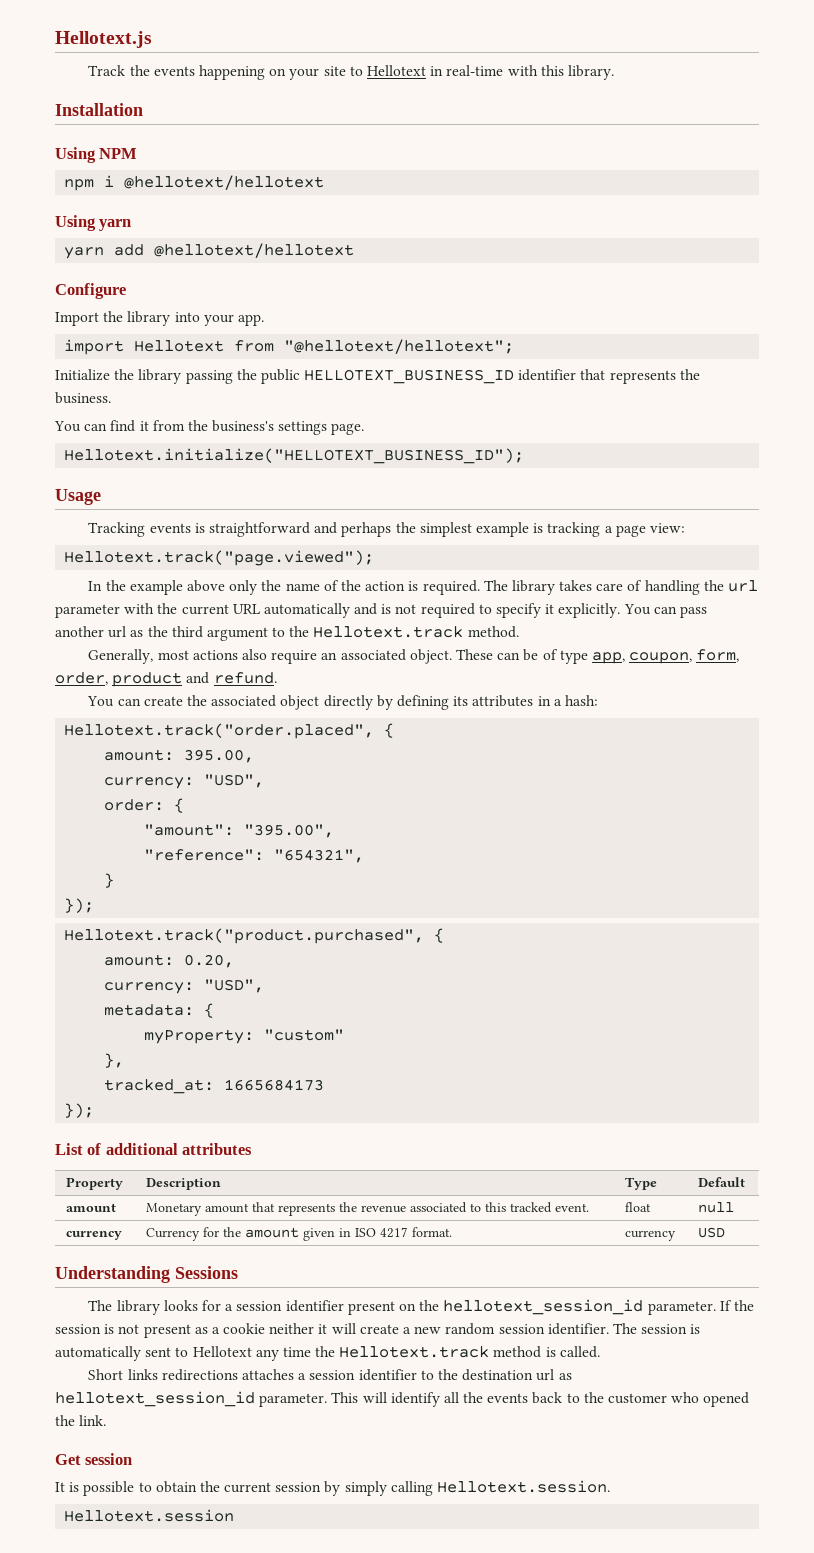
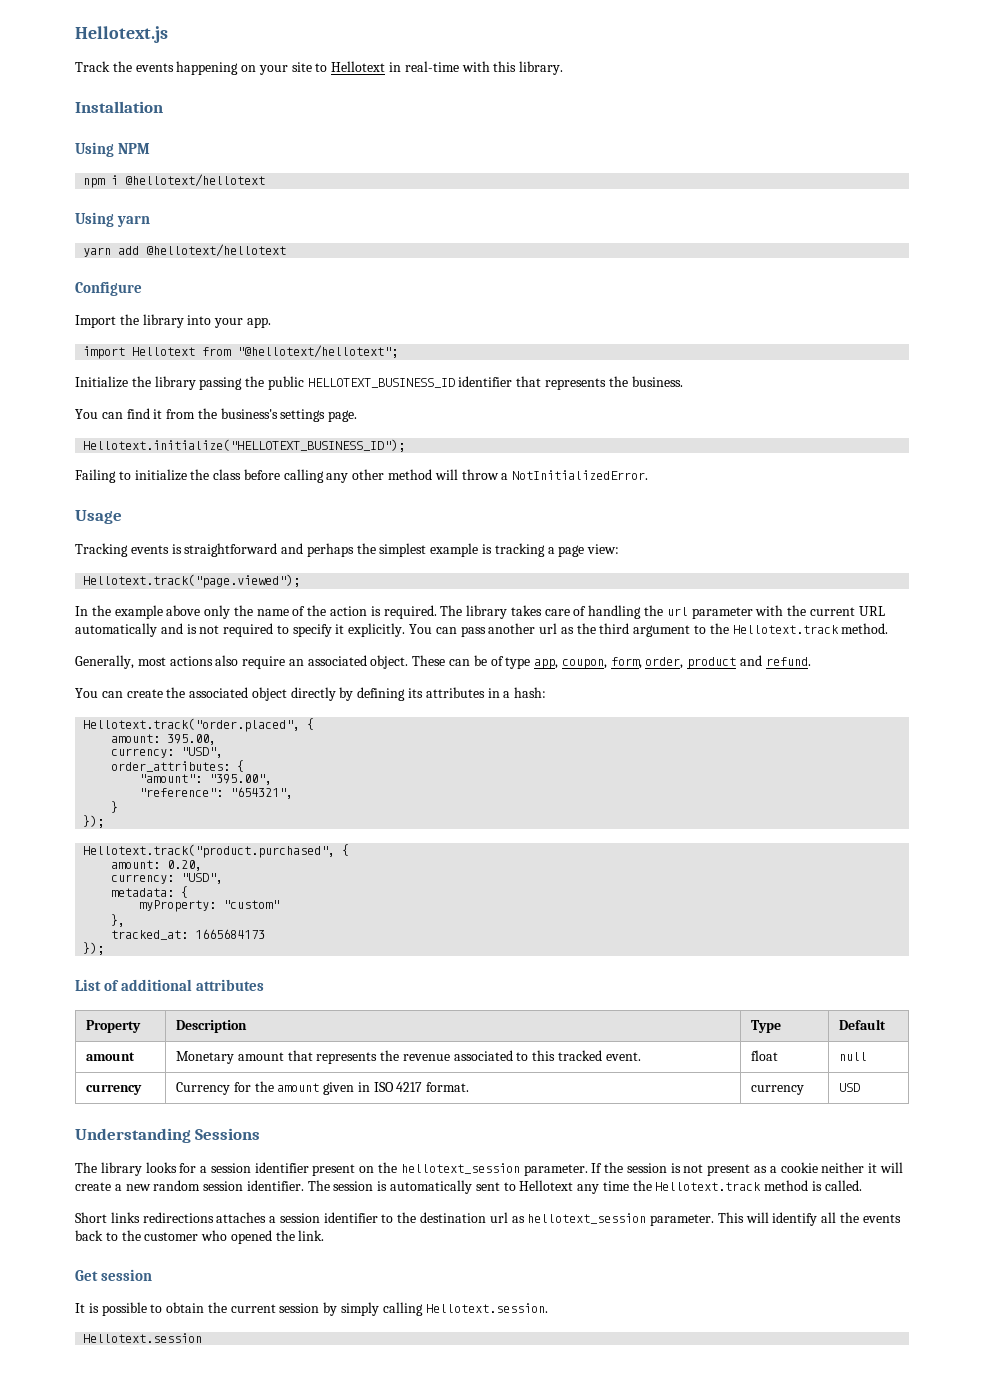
+ Failing to initialize the class before calling any other method will throw a NotInitializedError.
- order: {
+ order_attributes: {
- The library looks for a session identifier present on the hellotext_session_id parameter.
+ The library looks for a session identifier present on the hellotext_session parameter.
- Short links redirections attaches a session identifier to the destination url as hellotext_session_id parameter.
+ Short links redirections attaches a session identifier to the destination url as hellotext_session parameter.

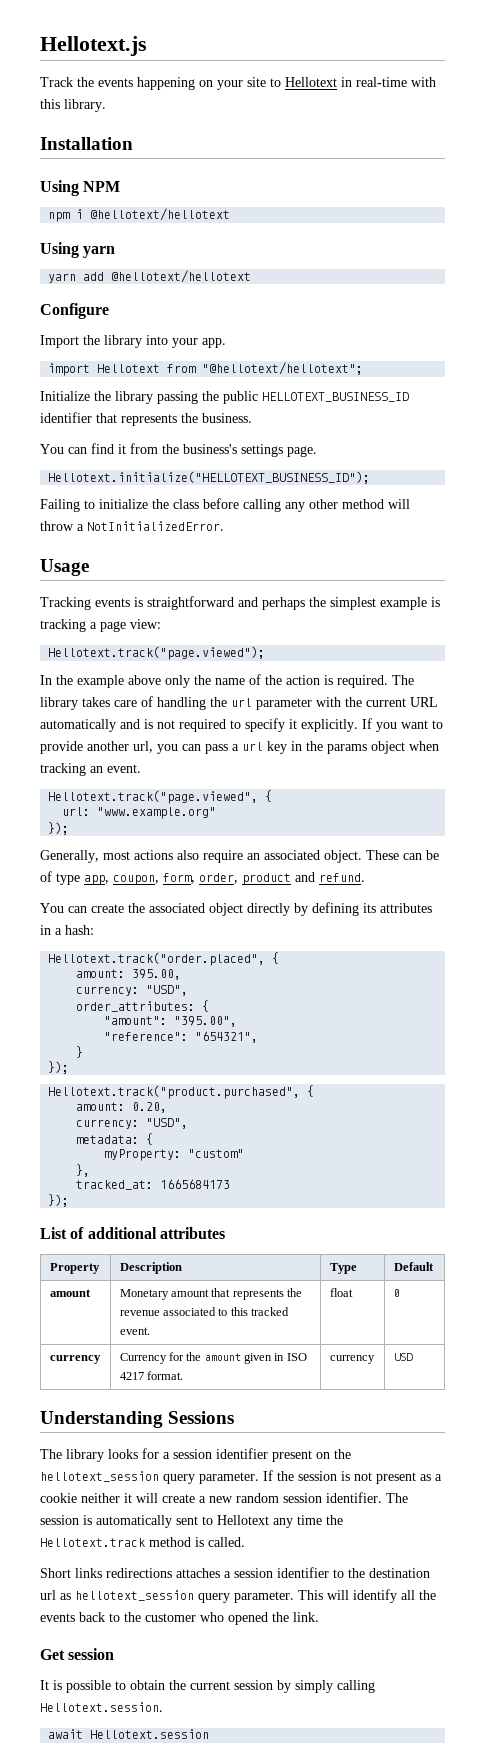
- You can pass another url as the third argument to the Hellotext.track method.
+ If you want to provide another url, you can pass a url key in the params object when tracking an event.
+ Hellotext.track("page.viewed", {
+ url: "www.example.org"
+ });
- amount | Monetary amount that represents the revenue associated to this tracked event. | float | null
+ amount | Monetary amount that represents the revenue associated to this tracked event. | float | 0
- The library looks for a session identifier present on the hellotext_session parameter.
+ The library looks for a session identifier present on the hellotext_session query parameter.
- Short links redirections attaches a session identifier to the destination url as hellotext_session parameter.
+ Short links redirections attaches a session identifier to the destination url as hellotext_session query parameter.
- Hellotext.session
+ await Hellotext.session

